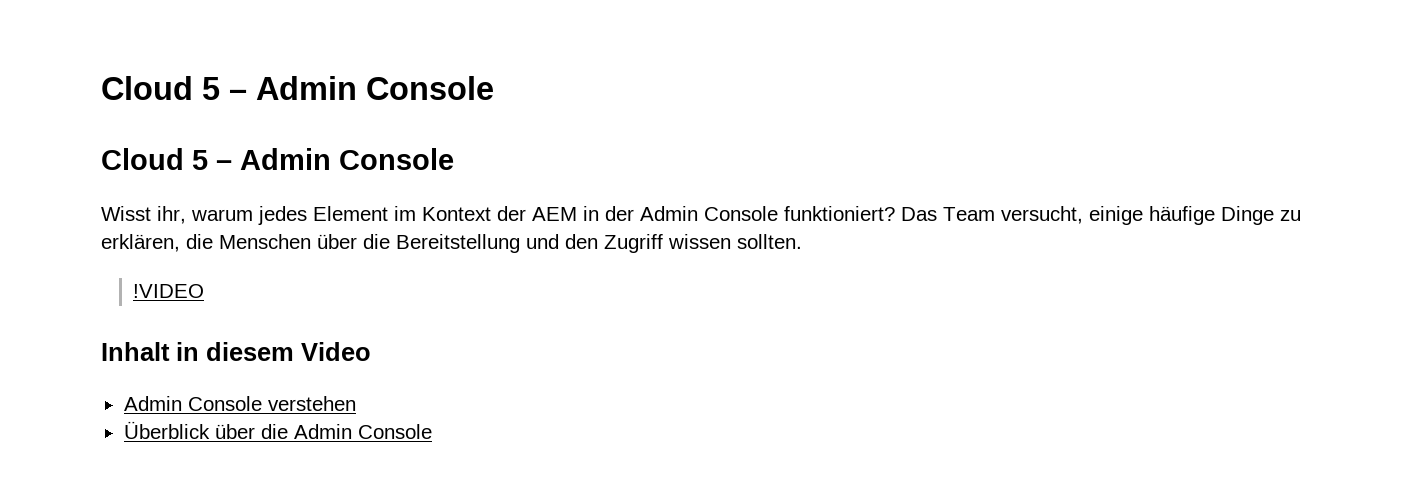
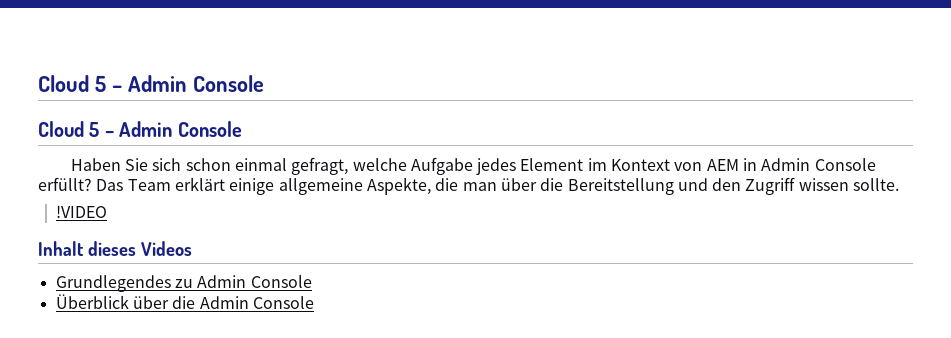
- Wisst ihr, warum jedes Element im Kontext der AEM in der Admin Console funktioniert?
+ Haben Sie sich schon einmal gefragt, welche Aufgabe jedes Element im Kontext von AEM in Admin Console erfüllt?
- Das Team versucht, einige häufige Dinge zu erklären, die Menschen über die Bereitstellung und den Zugriff wissen sollten.
+ Das Team erklärt einige allgemeine Aspekte, die man über die Bereitstellung und den Zugriff wissen sollte.
- Inhalt in diesem Video
- Admin Console verstehen
+ Inhalt dieses Videos
+ Grundlegendes zu Admin Console

